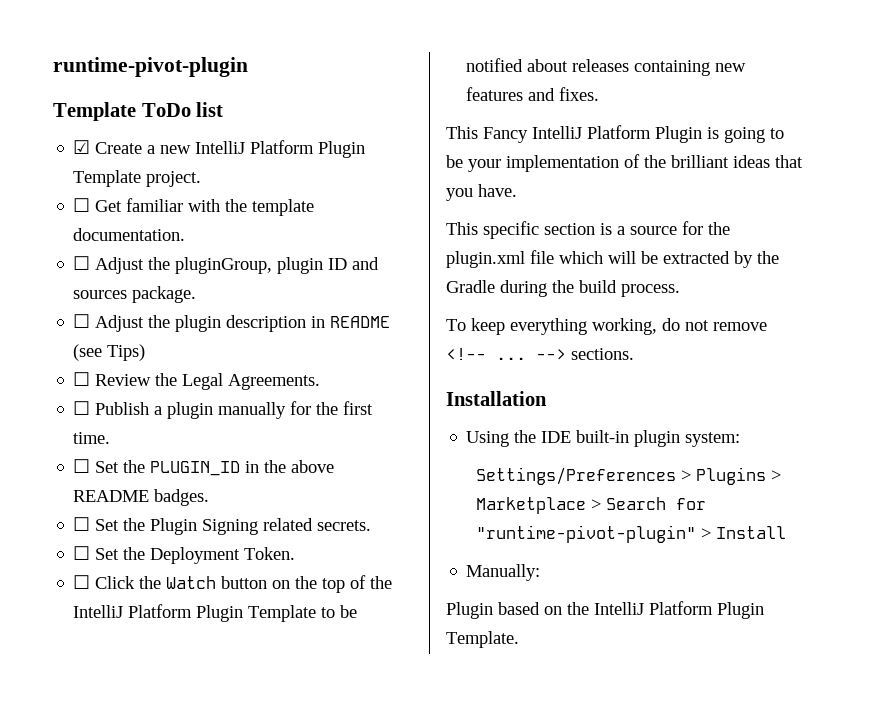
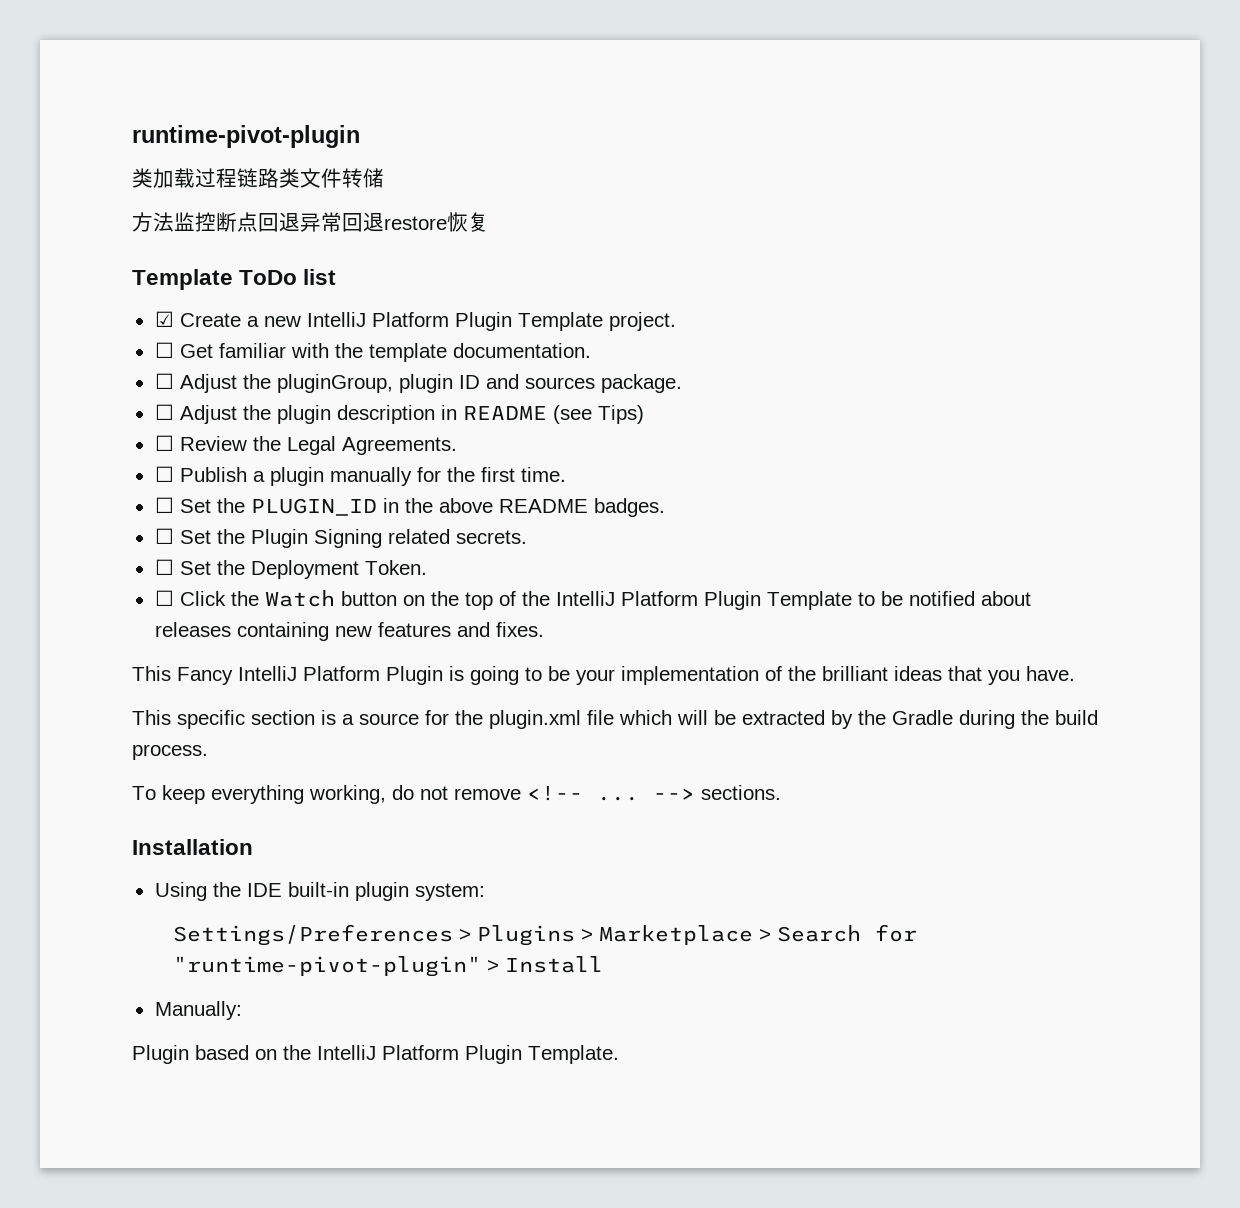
+ 类加载过程链路类文件转储
+ 方法监控断点回退异常回退restore恢复

